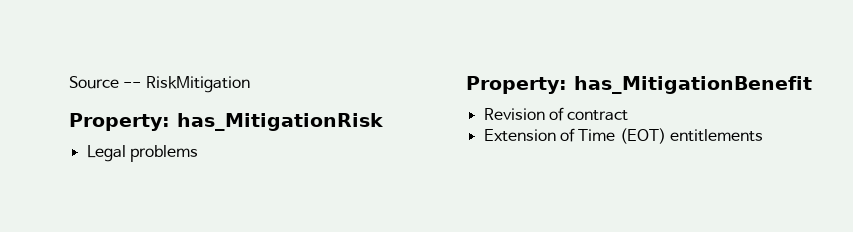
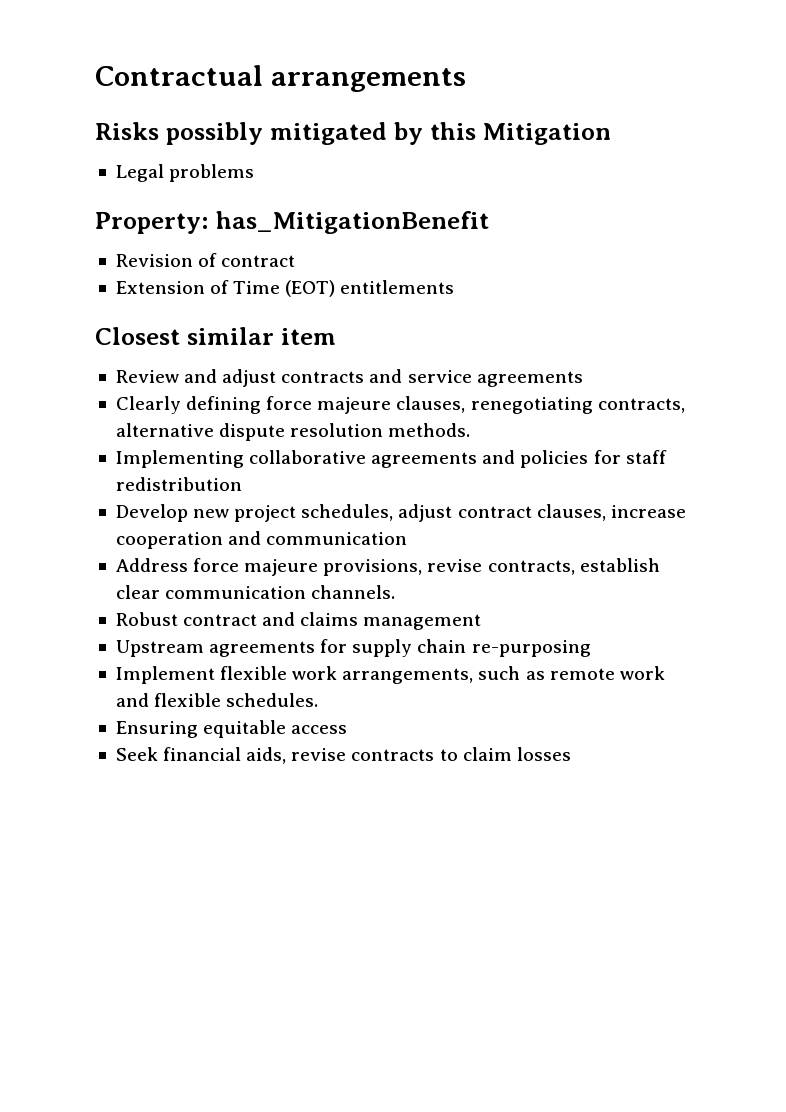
- Source -- RiskMitigation
- Property: has_MitigationRisk
+ Contractual arrangements
+ Risks possibly mitigated by this Mitigation
+ Closest similar item
+ Review and adjust contracts and service agreements
+ Clearly defining force majeure clauses, renegotiating contracts, alternative dispute resolution methods.
+ Implementing collaborative agreements and policies for staff redistribution
+ Develop new project schedules, adjust contract clauses, increase cooperation and communication
+ Address force majeure provisions, revise contracts, establish clear communication channels.
+ Robust contract and claims management
+ Upstream agreements for supply chain re-purposing
+ Implement flexible work arrangements, such as remote work and flexible schedules.
+ Ensuring equitable access
+ Seek financial aids, revise contracts to claim losses

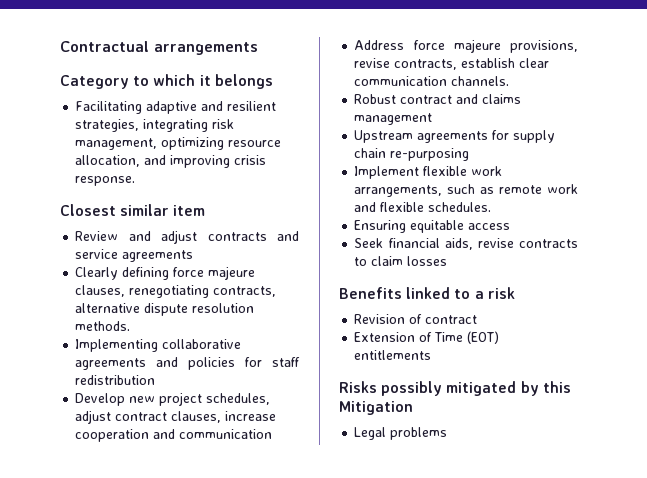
- Risks possibly mitigated by this Mitigation
- Legal problems
- Property: has_MitigationBenefit
- Revision of contract
- Extension of Time (EOT) entitlements
+ Category to which it belongs
+ Facilitating adaptive and resilient strategies, integrating risk management, optimizing resource allocation, and improving crisis response.
+ Benefits linked to a risk
+ Revision of contract
+ Extension of Time (EOT) entitlements
+ Risks possibly mitigated by this Mitigation
+ Legal problems

